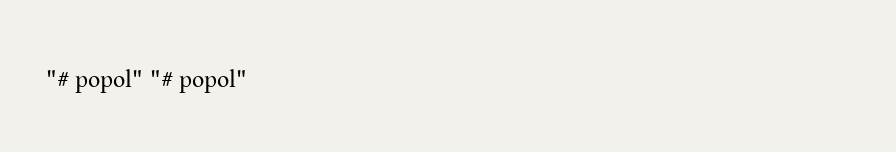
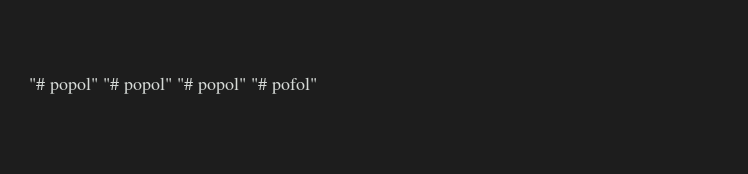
- "# popol" "# popol"
+ "# popol" "# popol" "# popol" "# pofol"

